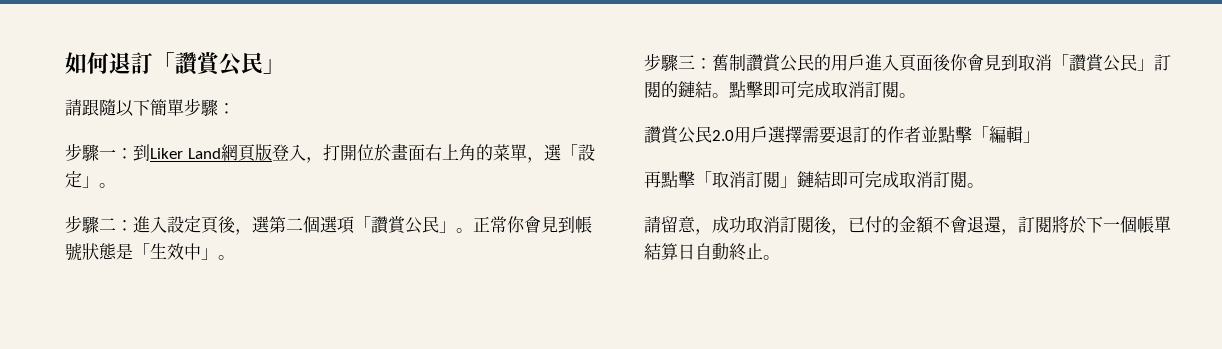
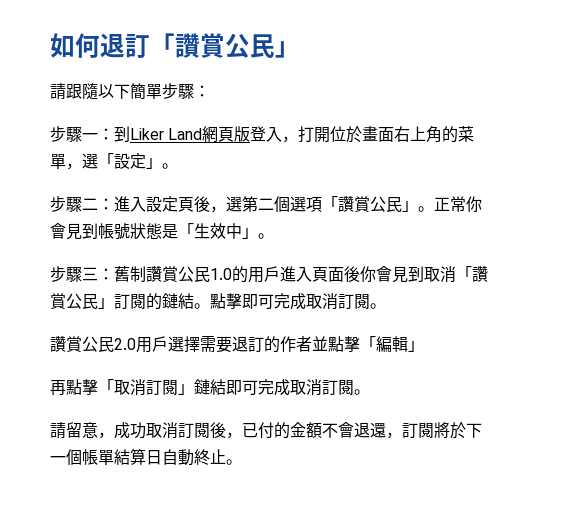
- 步驟三：舊制讚賞公民的用戶進入頁面後你會見到取消「讚賞公民」訂閱的鏈結。
+ 步驟三：舊制讚賞公民1.0的用戶進入頁面後你會見到取消「讚賞公民」訂閱的鏈結。

